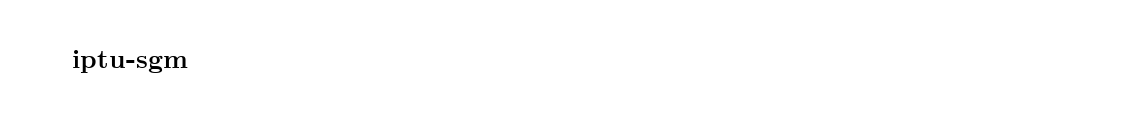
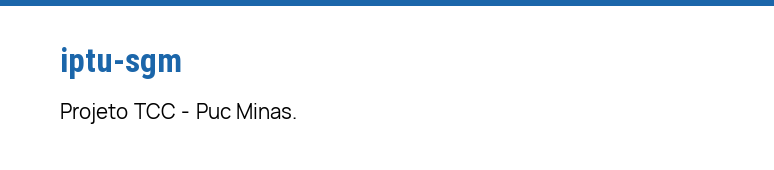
+ Projeto TCC - Puc Minas.

